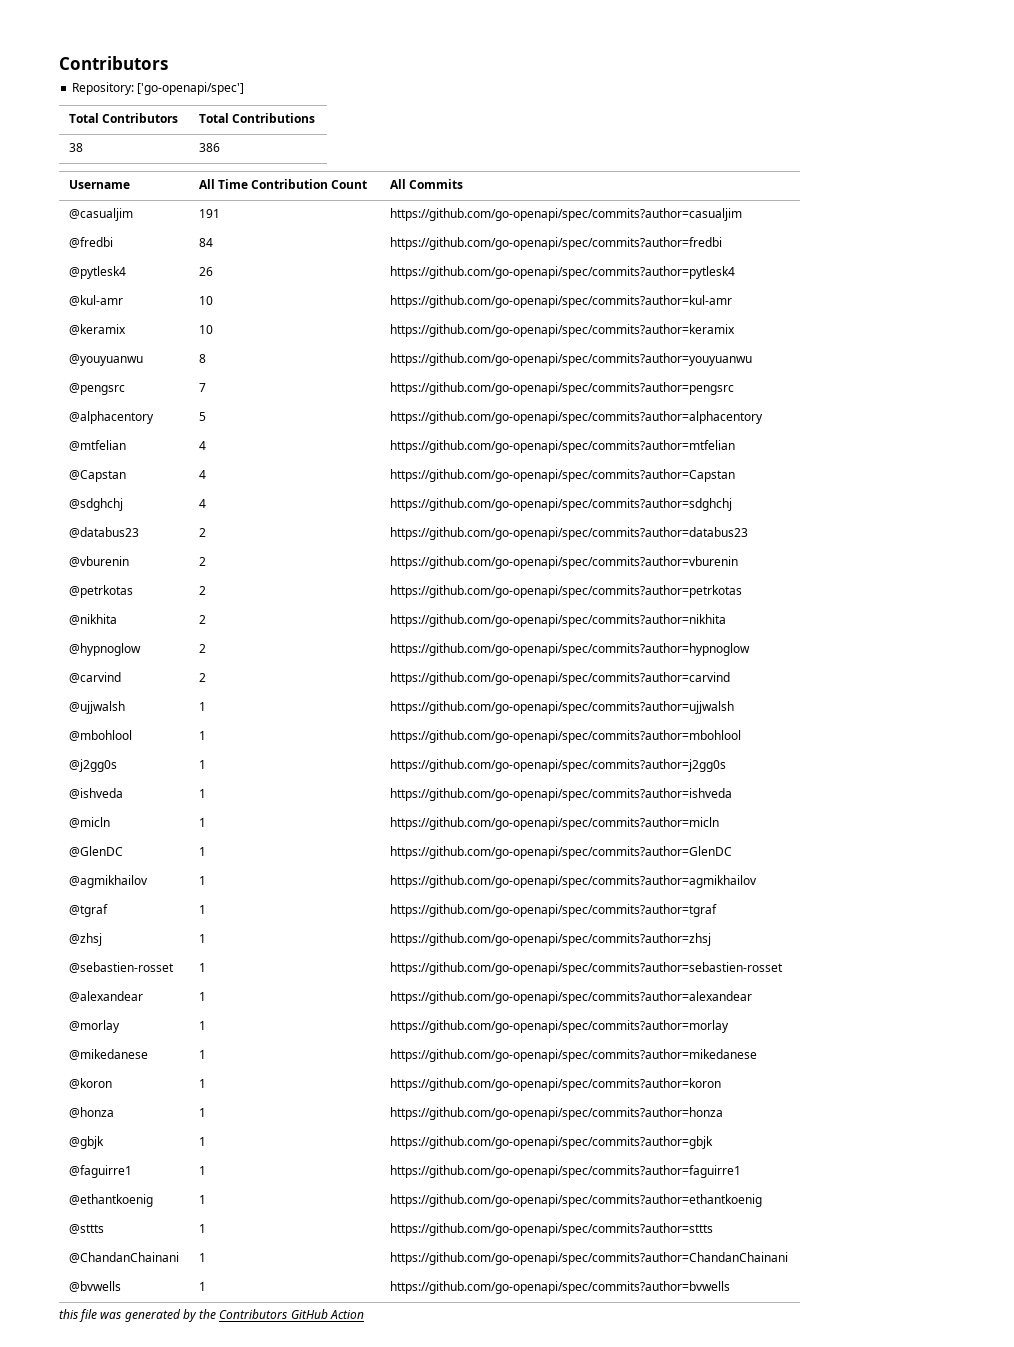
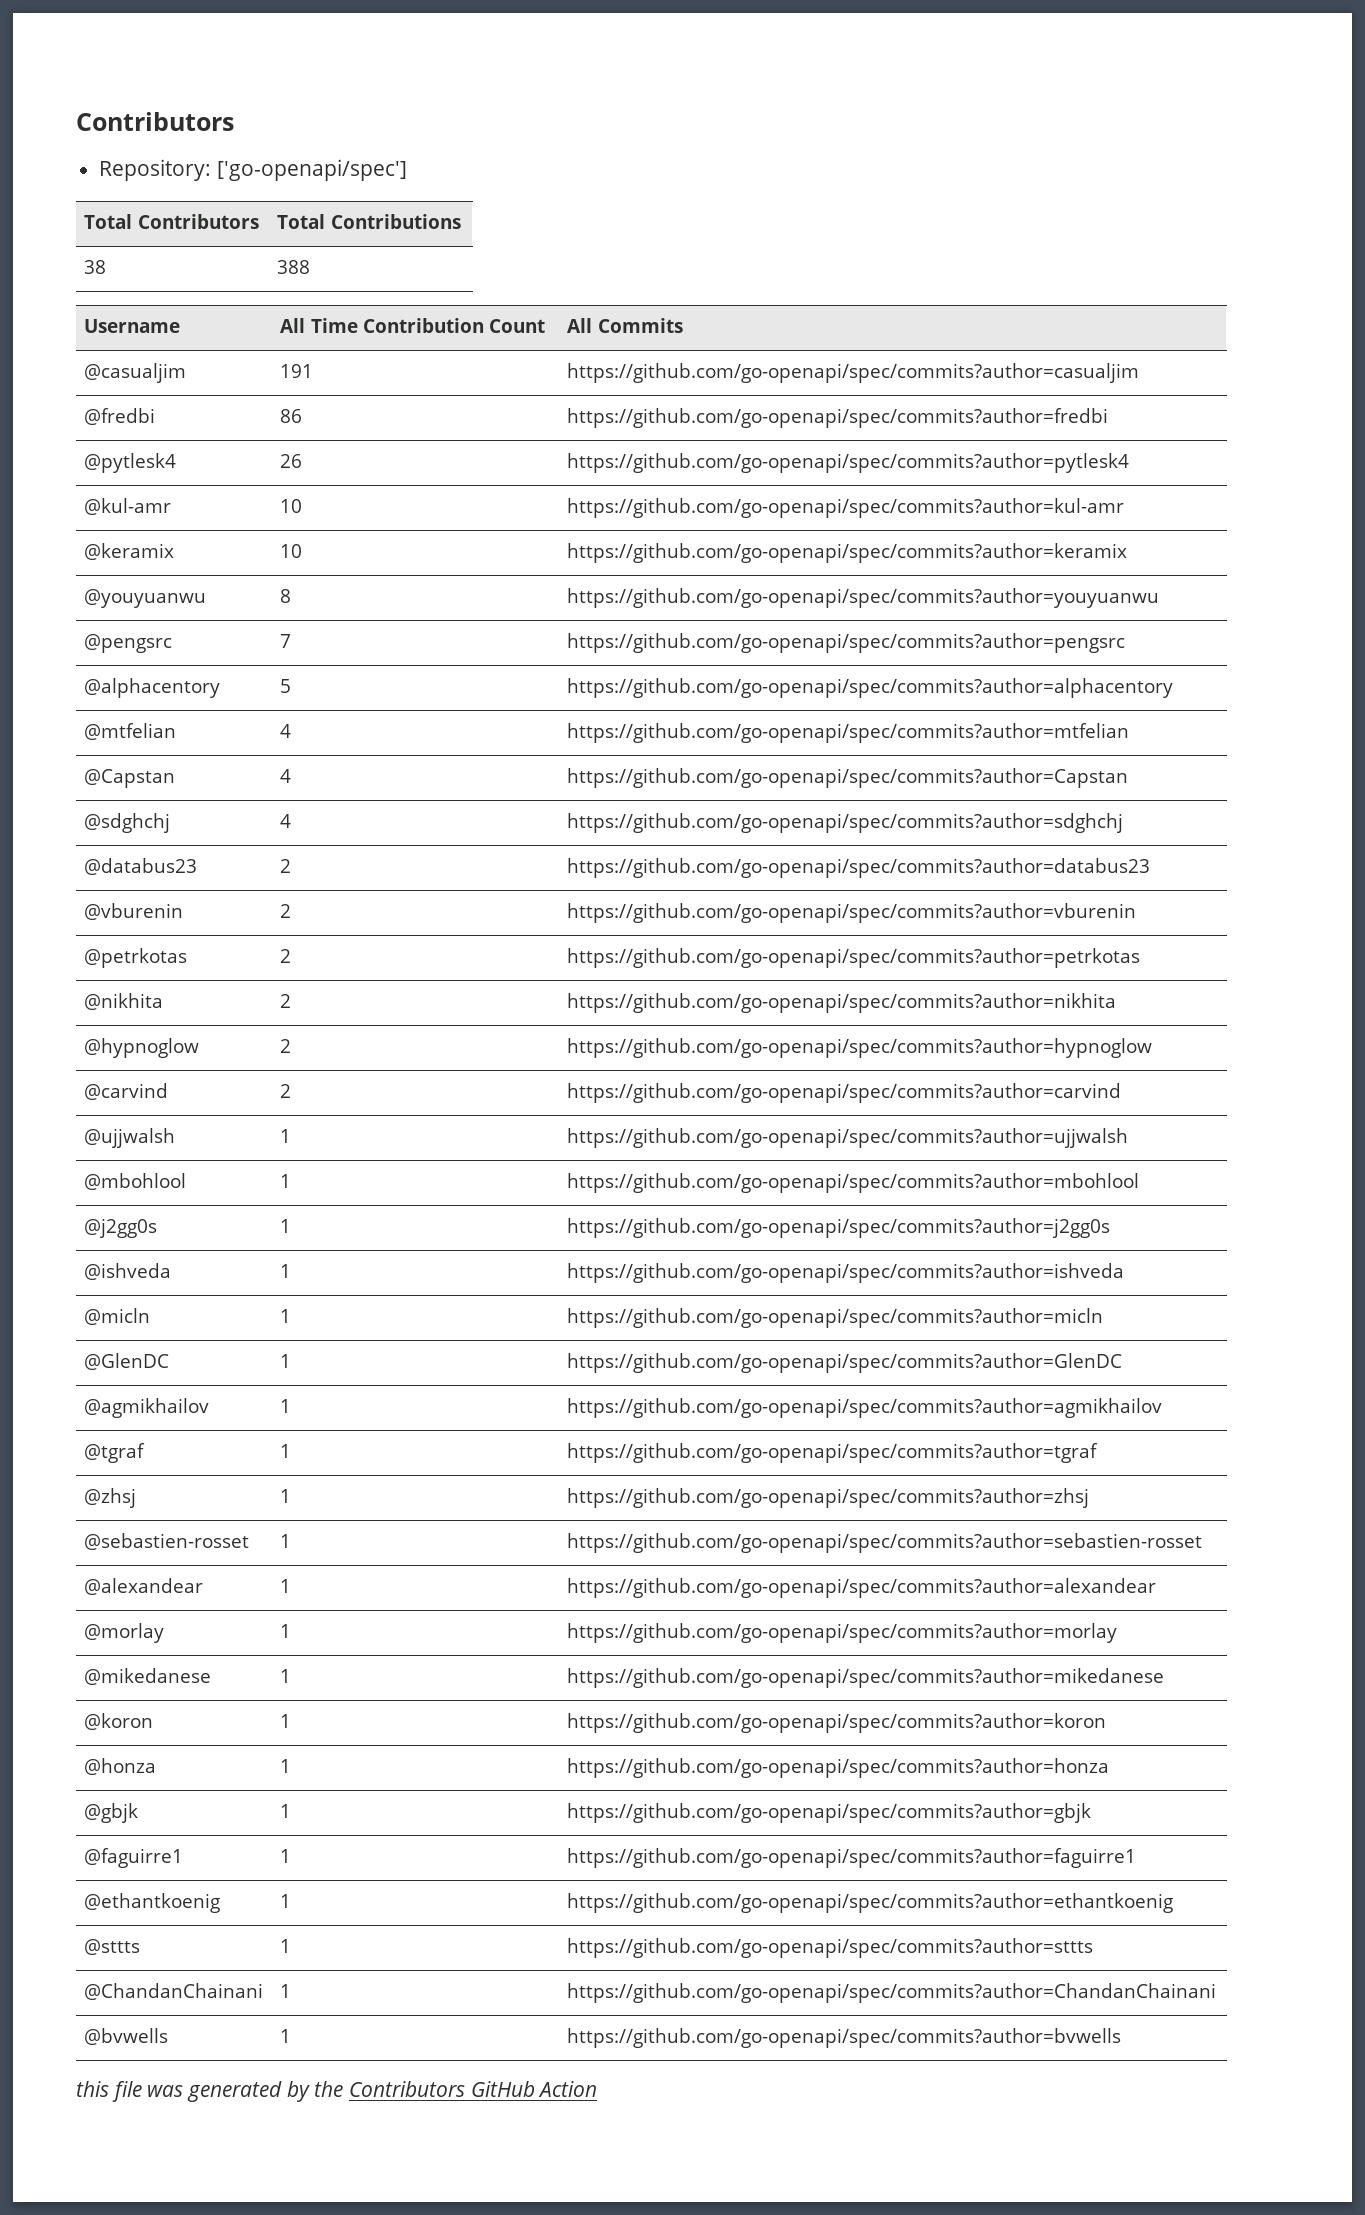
- 38 | 386
+ 38 | 388
- @fredbi | 84 | https://github.com/go-openapi/spec/commits?author=fredbi
+ @fredbi | 86 | https://github.com/go-openapi/spec/commits?author=fredbi

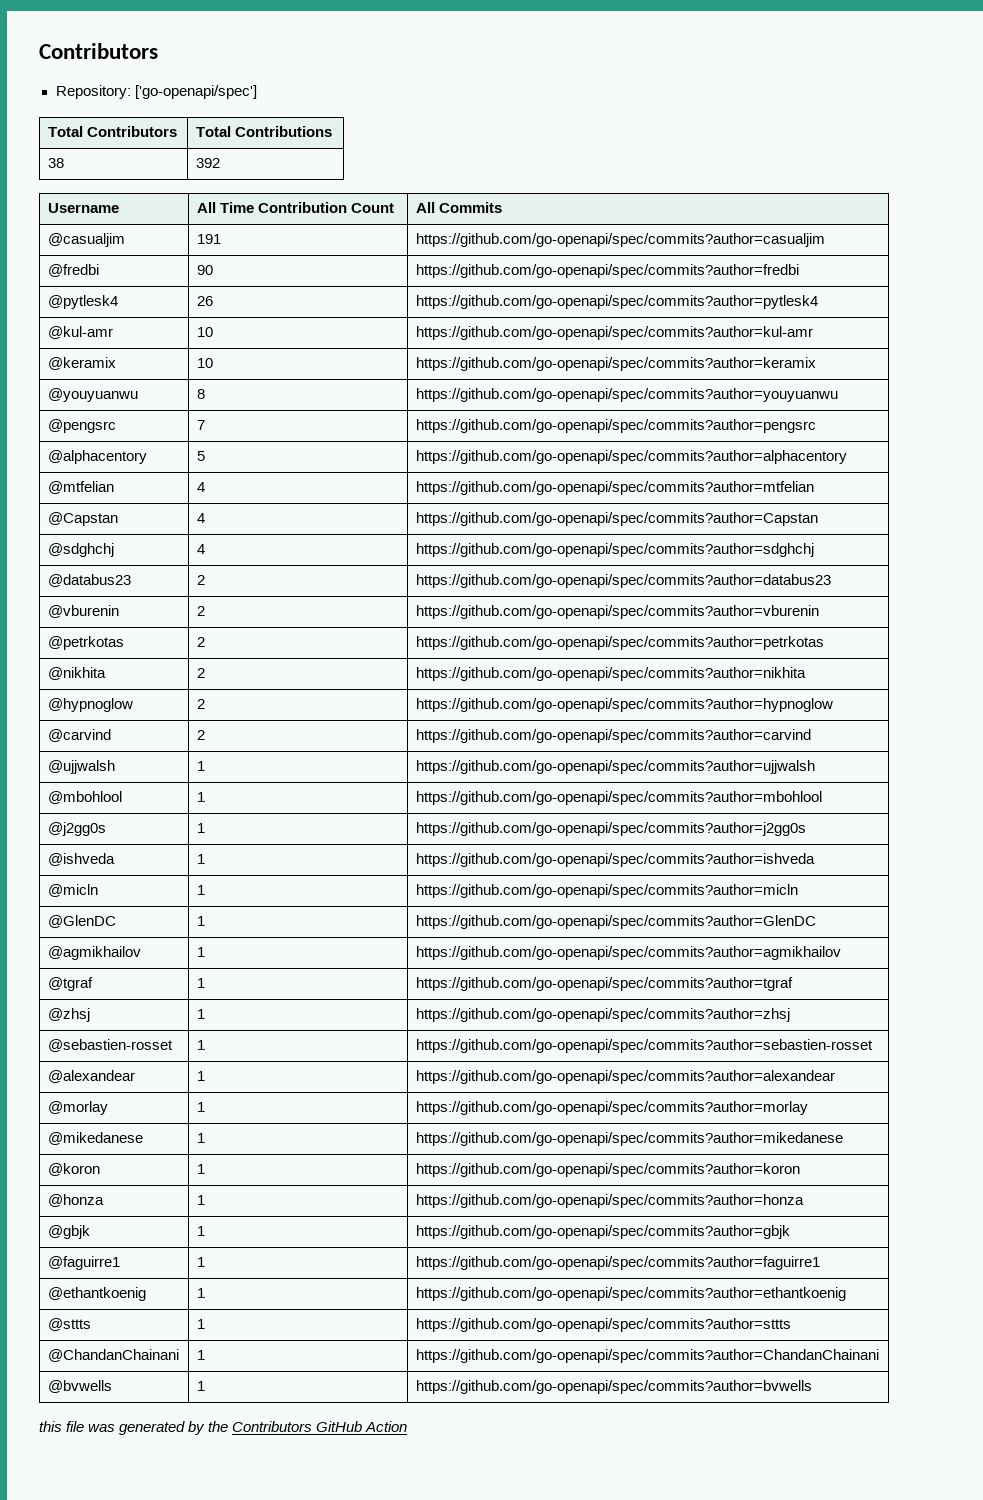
- 38 | 388
+ 38 | 392
- @fredbi | 86 | https://github.com/go-openapi/spec/commits?author=fredbi
+ @fredbi | 90 | https://github.com/go-openapi/spec/commits?author=fredbi

